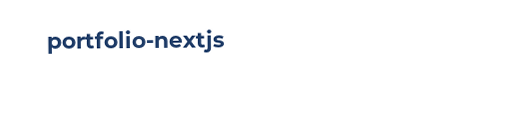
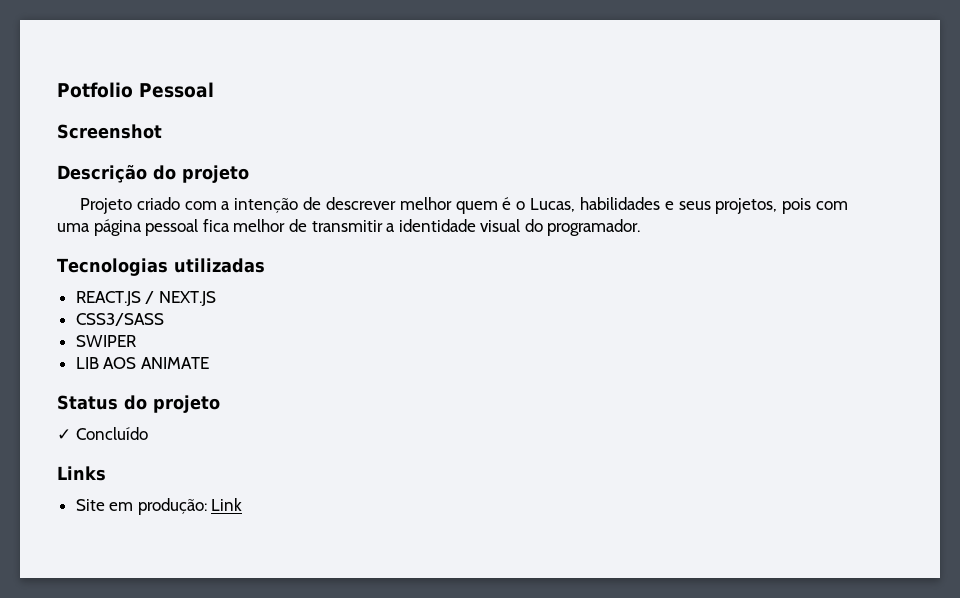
- portfolio-nextjs
+ Potfolio Pessoal
+ Screenshot
+ Descrição do projeto
+ Projeto criado com a intenção de descrever melhor quem é o Lucas, habilidades e seus projetos, pois com uma página pessoal fica melhor de transmitir a identidade visual do programador.
+ Tecnologias utilizadas
+ REACT.JS / NEXT.JS
+ CSS3/SASS
+ SWIPER
+ LIB AOS ANIMATE
+ Status do projeto
+ ✓ Concluído
+ Links
+ Site em produção: Link

